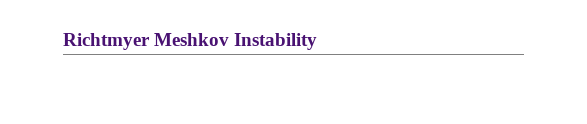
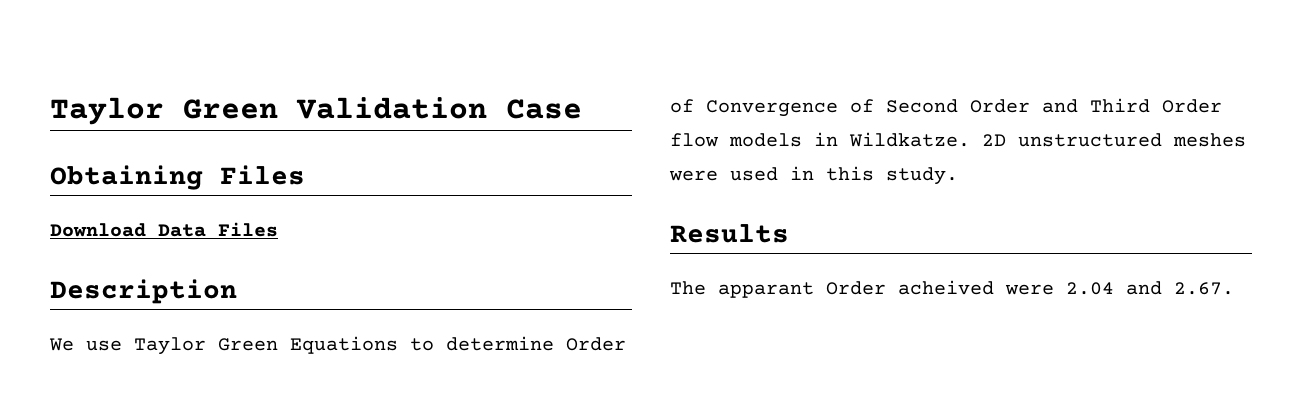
- Richtmyer Meshkov Instability
+ Taylor Green Validation Case
+ Obtaining Files
+ Download Data Files
+ Description
+ We use Taylor Green Equations to determine Order of Convergence of Second Order and Third Order flow models in Wildkatze. 2D unstructured meshes were used in this study.
+ Results
+ The apparant Order acheived were 2.04 and 2.67.

